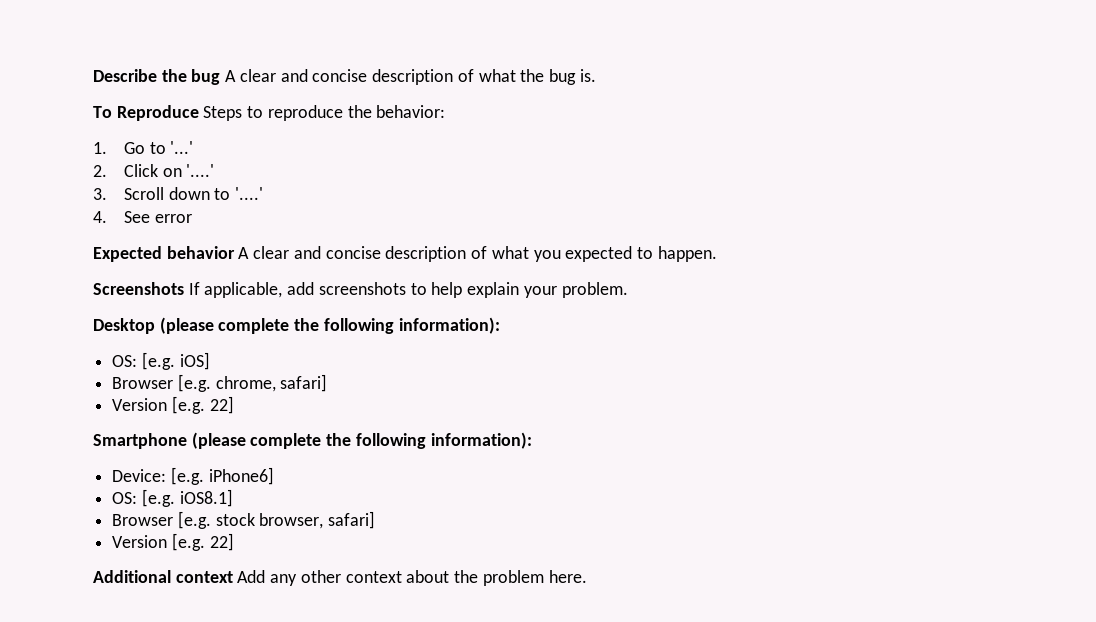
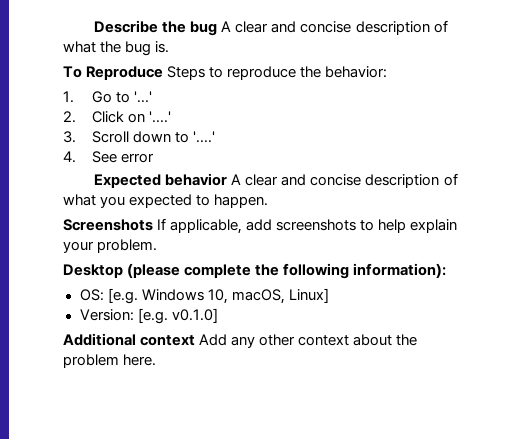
- OS: [e.g. iOS]
- Browser [e.g. chrome, safari]
- Version [e.g. 22]
- Smartphone (please complete the following information):
- Device: [e.g. iPhone6]
- OS: [e.g. iOS8.1]
- Browser [e.g. stock browser, safari]
- Version [e.g. 22]
+ OS: [e.g. Windows 10, macOS, Linux]
+ Version: [e.g. v0.1.0]

